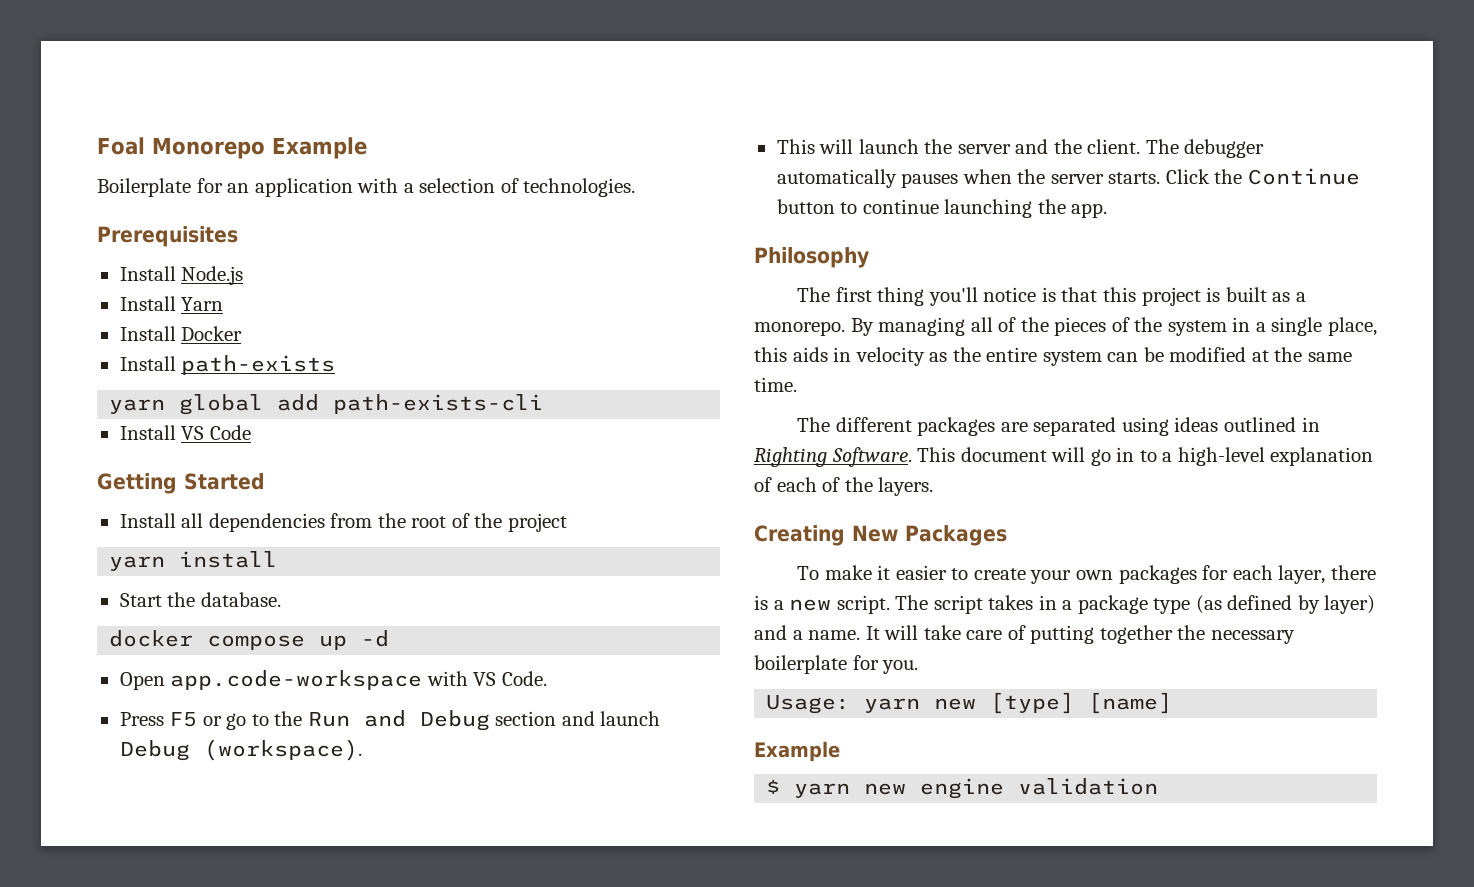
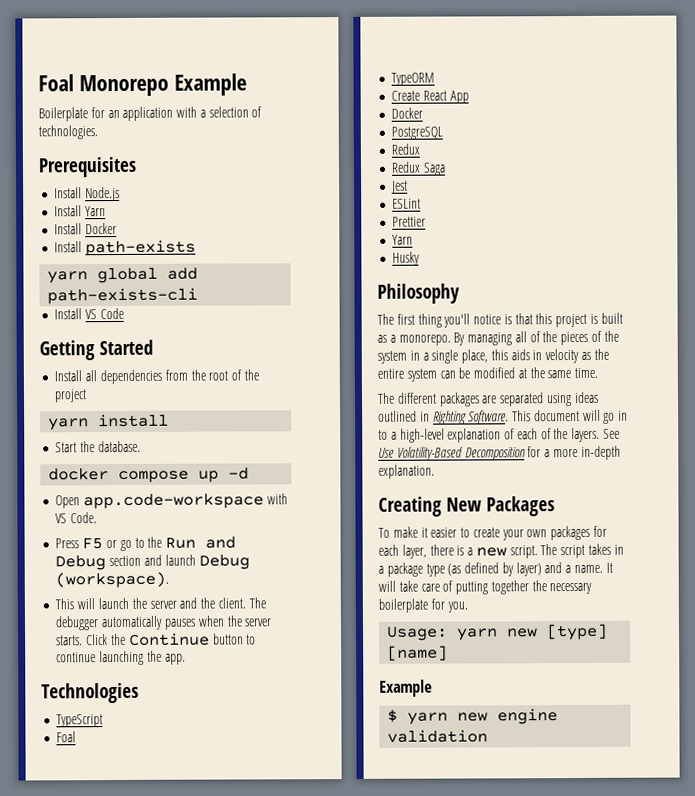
+ Technologies
+ TypeScript
+ Foal
+ TypeORM
+ Create React App
+ Docker
+ PostgreSQL
+ Redux
+ Redux Saga
+ Jest
+ ESLint
+ Prettier
+ Yarn
+ Husky
+ See Use Volatility-Based Decomposition for a more in-depth explanation.

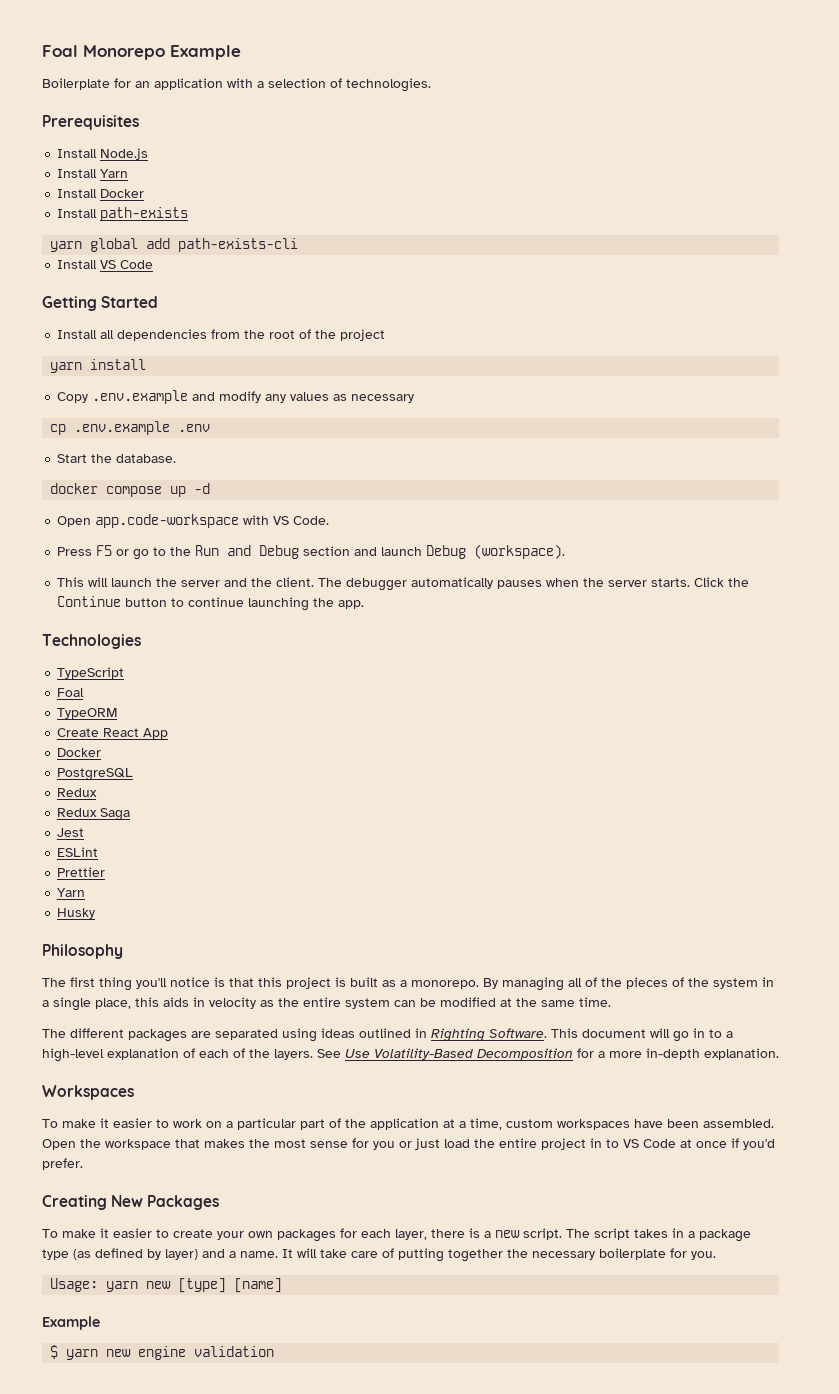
+ Copy .env.example and modify any values as necessary
+ cp .env.example .env
+ Workspaces
+ To make it easier to work on a particular part of the application at a time, custom workspaces have been assembled. Open the workspace that makes the most sense for you or just load the entire project in to VS Code at once if you'd prefer.

